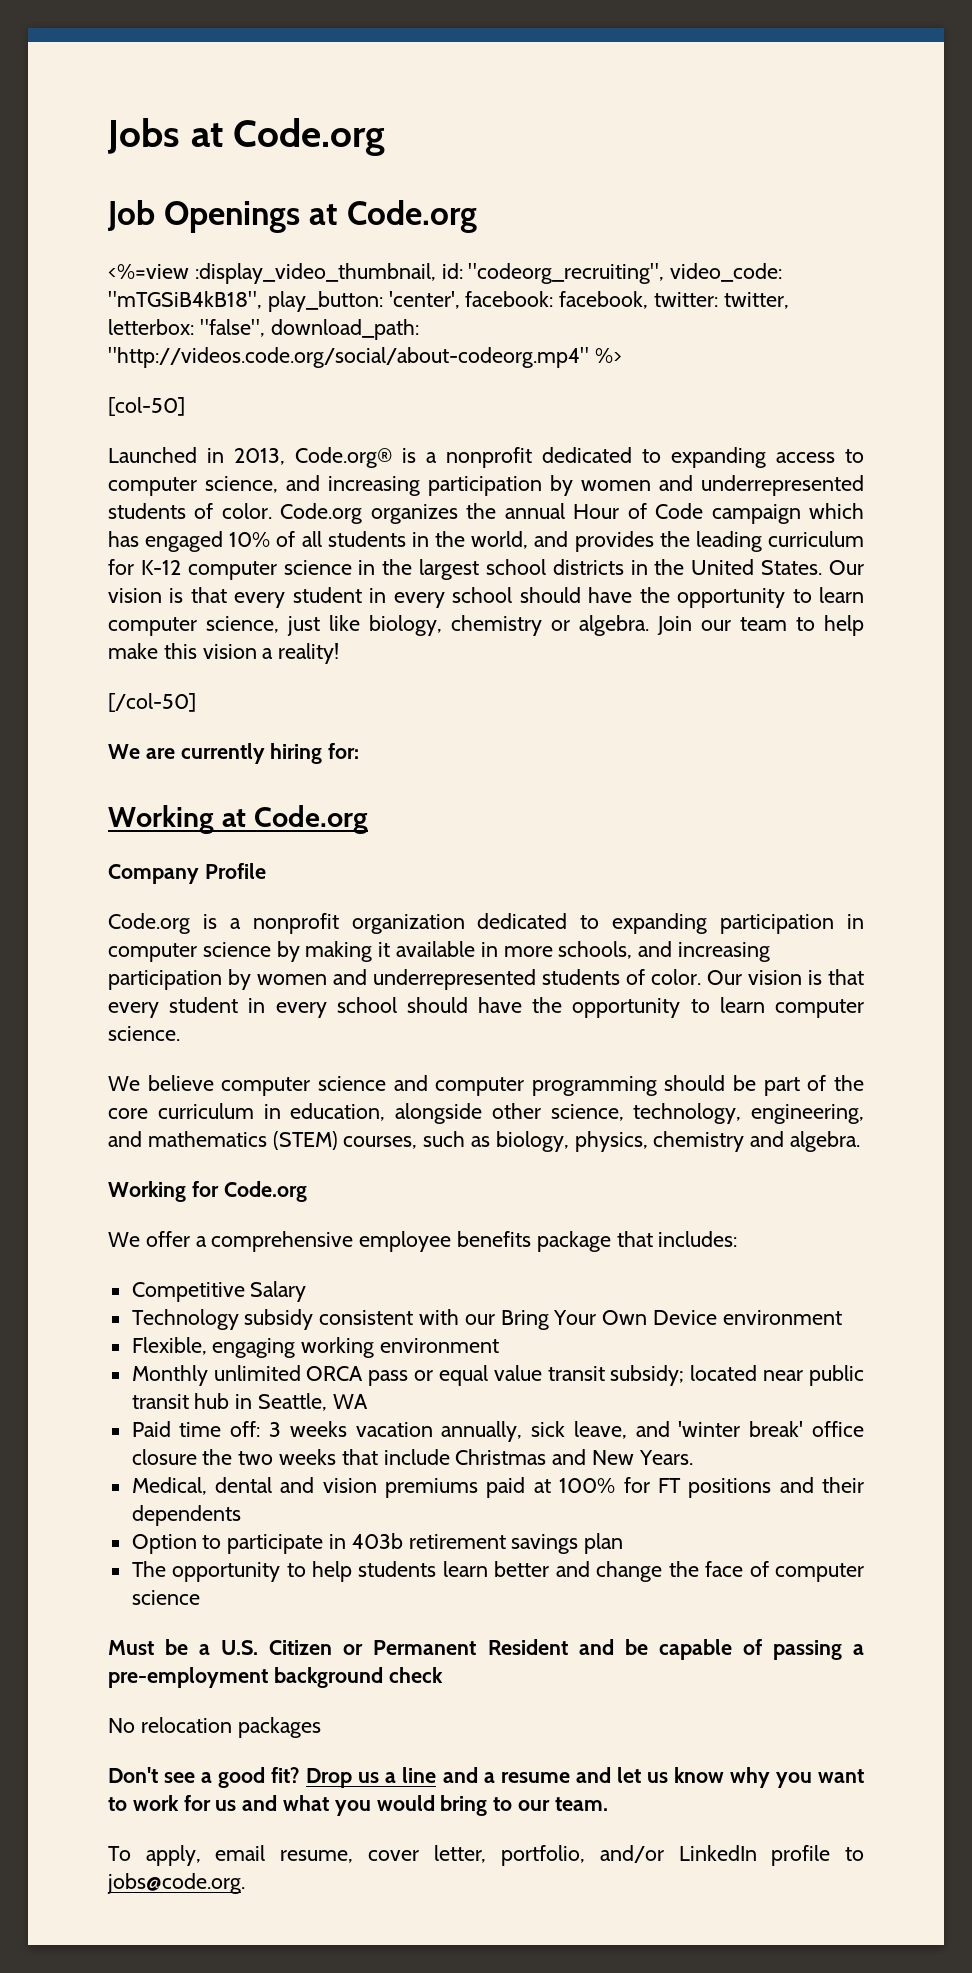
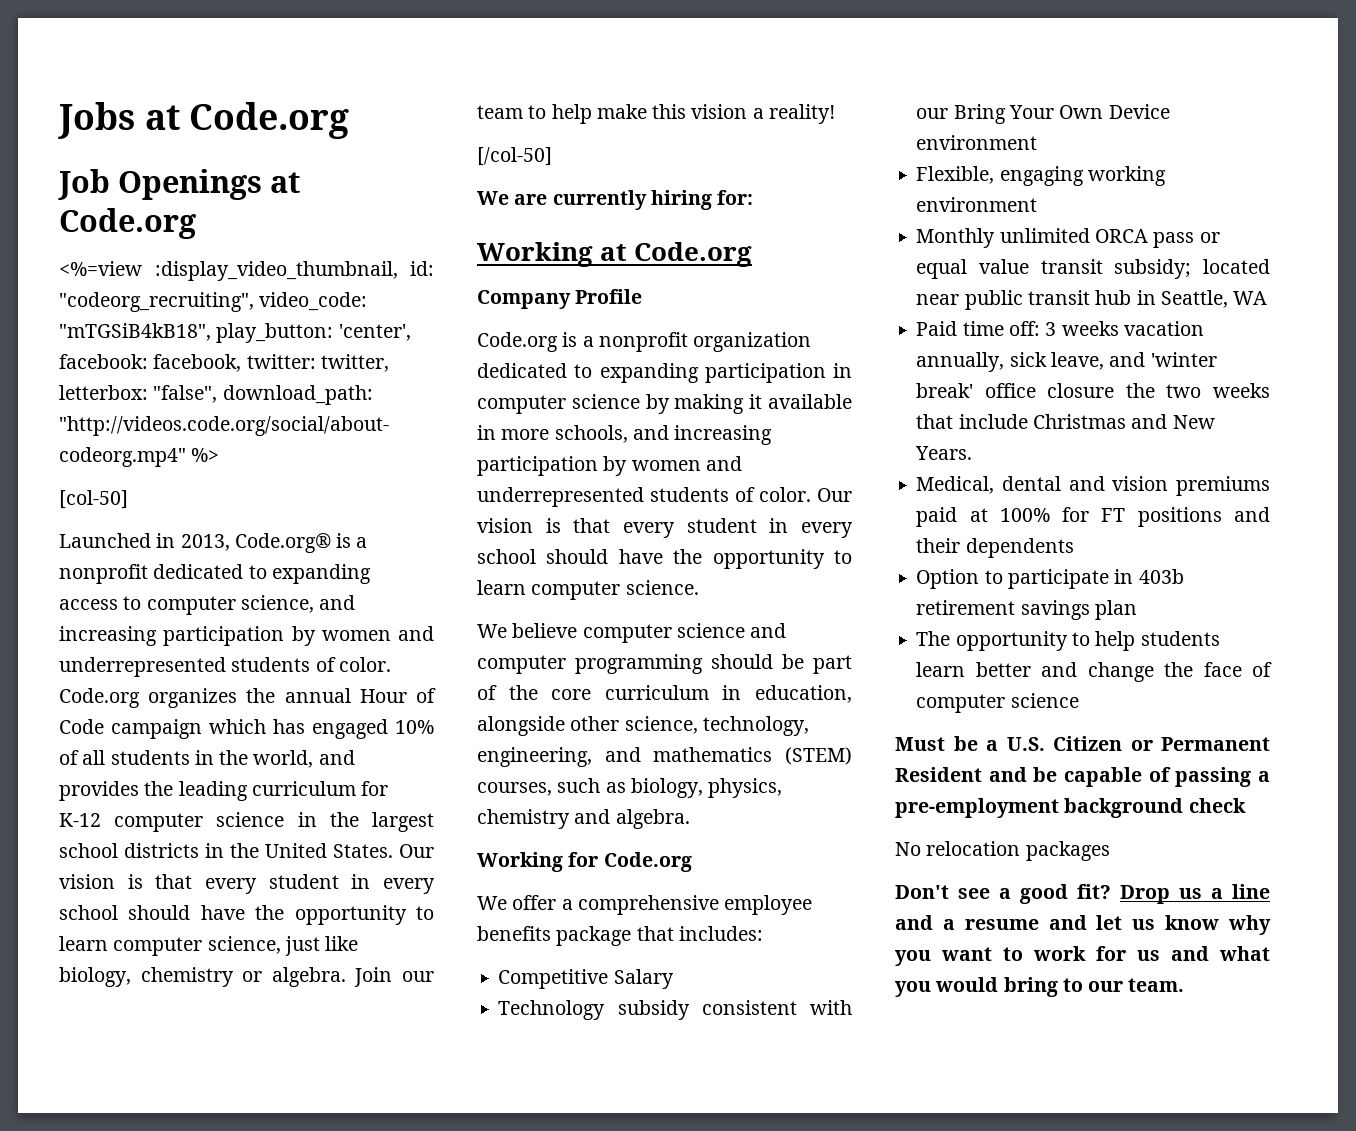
- To apply, email resume, cover letter, portfolio, and/or LinkedIn profile to jobs@code.org.

